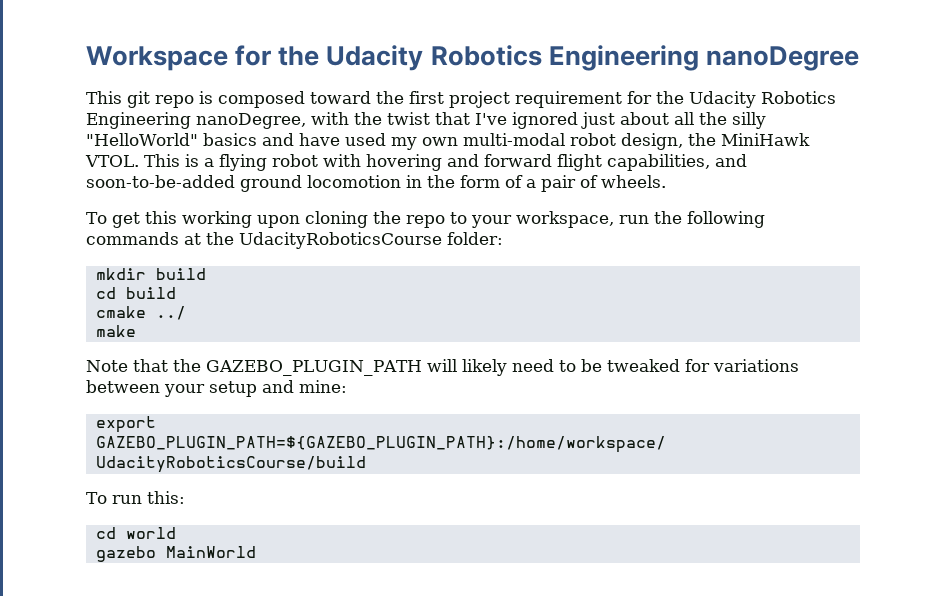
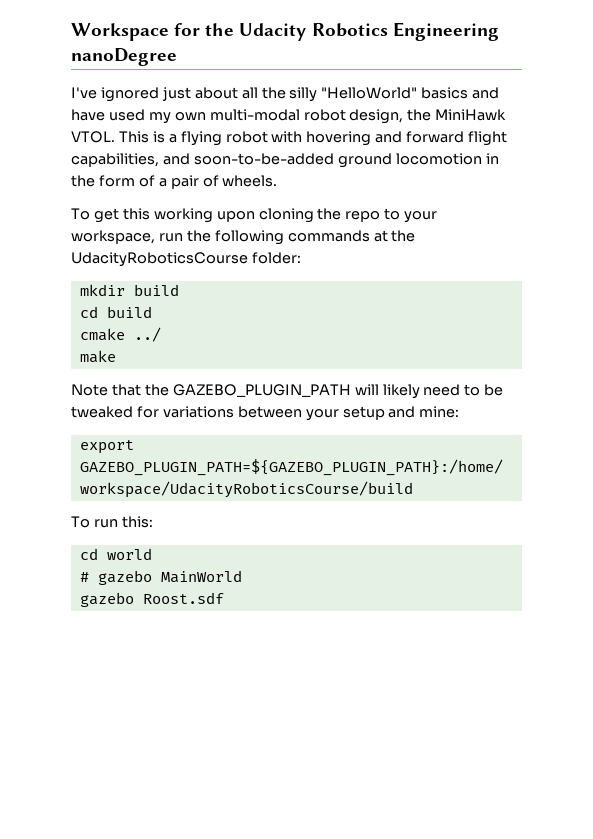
- This git repo is composed toward the first project requirement for the Udacity Robotics Engineering nanoDegree, with the twist that I've ignored just about all the silly "HelloWorld" basics and have used my own multi-modal robot design, the MiniHawk VTOL.
+ I've ignored just about all the silly "HelloWorld" basics and have used my own multi-modal robot design, the MiniHawk VTOL.
- gazebo MainWorld
+ # gazebo MainWorld
+ gazebo Roost.sdf

